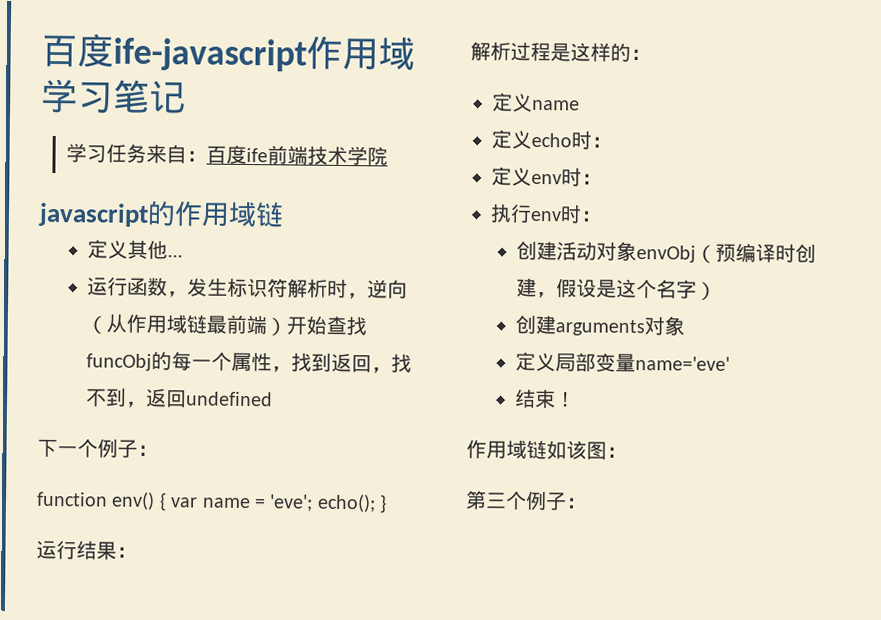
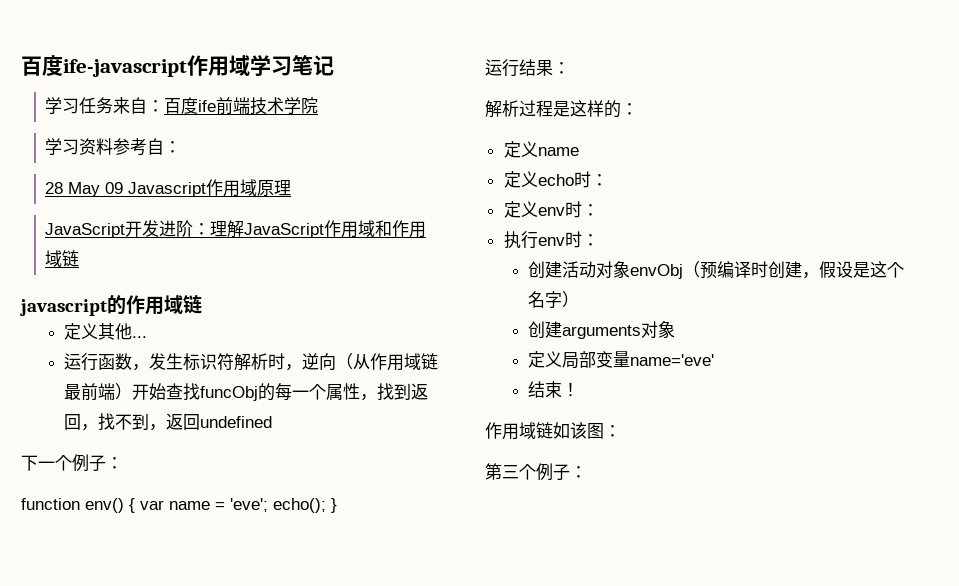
+ 学习资料参考自：
+ 28 May 09 Javascript作用域原理
+ JavaScript开发进阶：理解JavaScript作用域和作用域链

